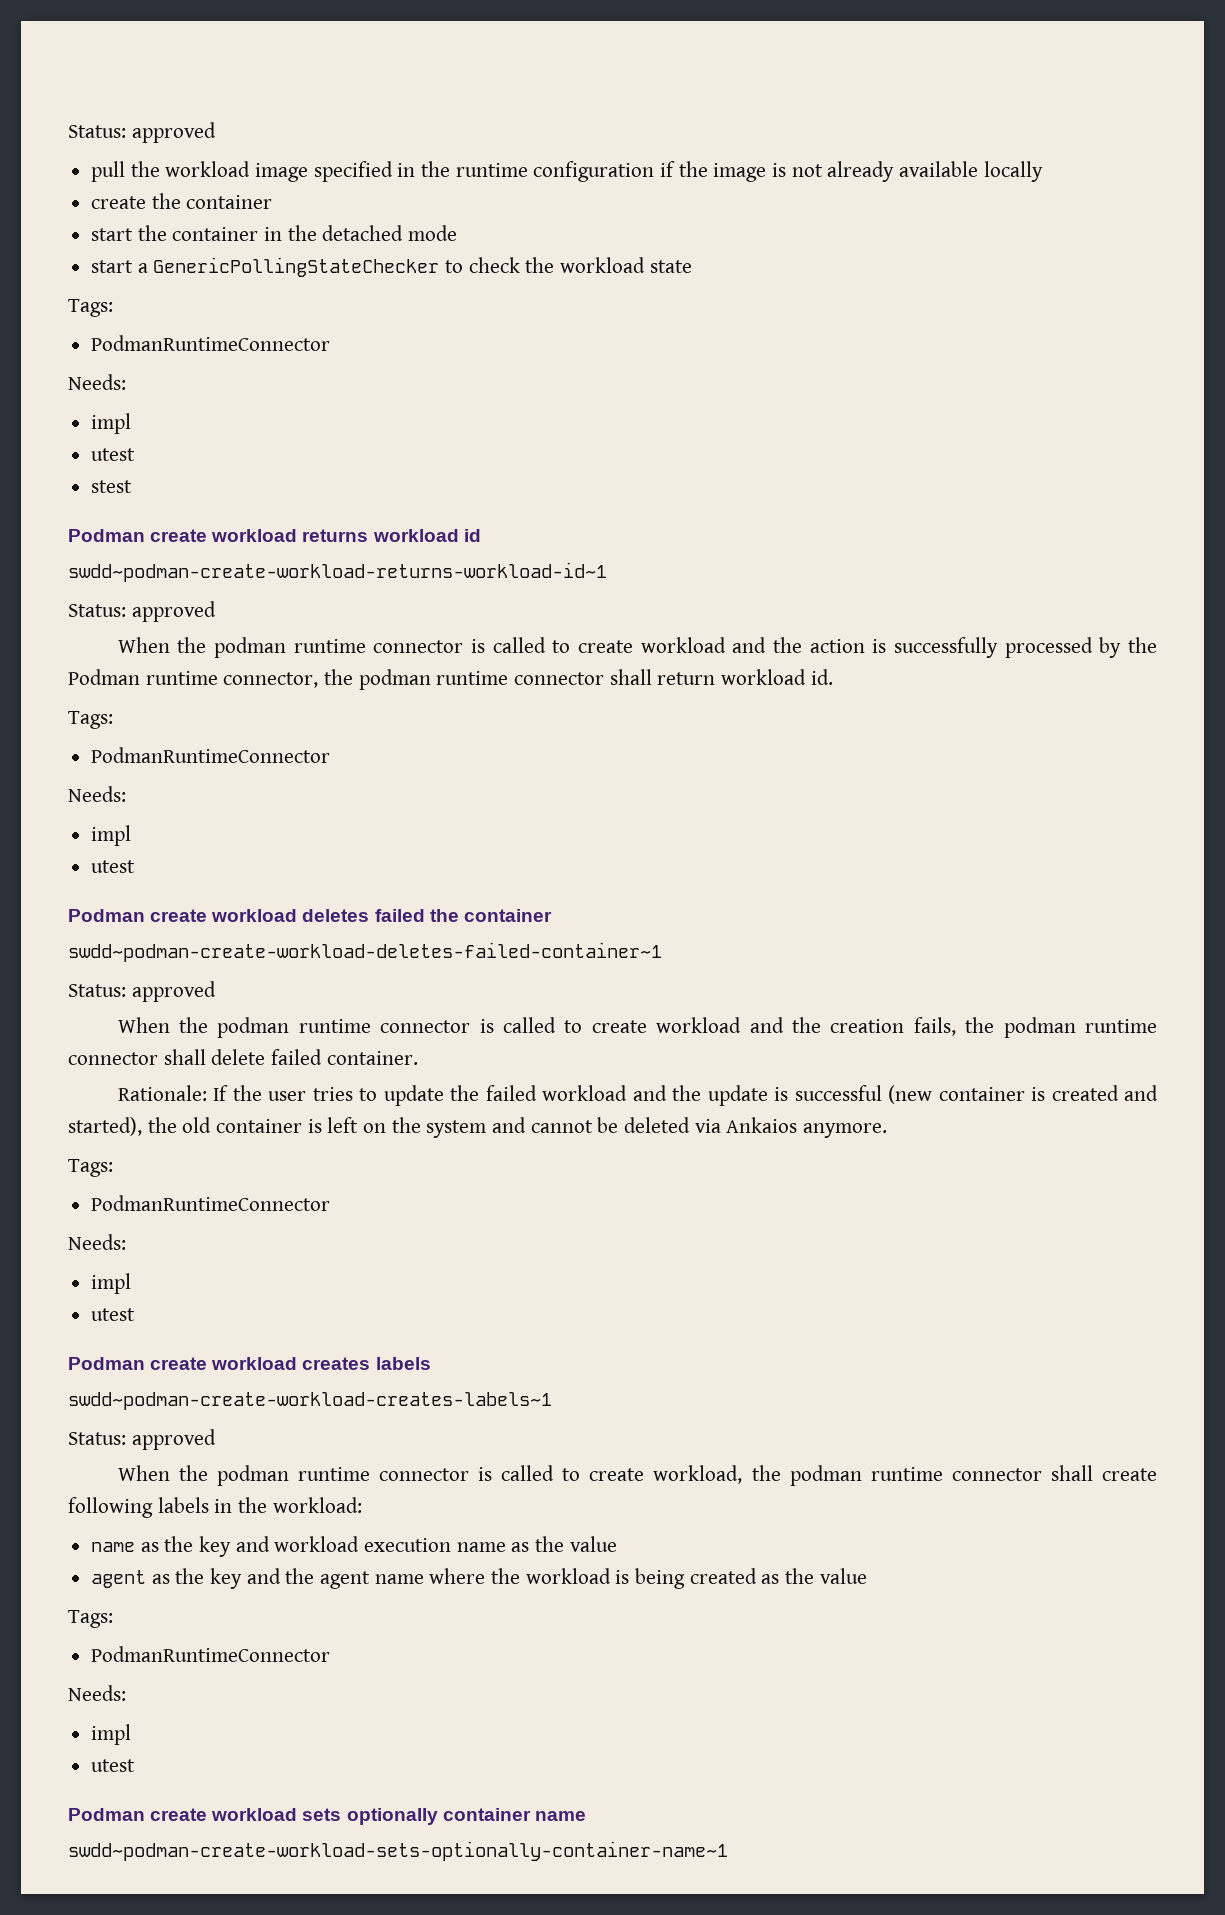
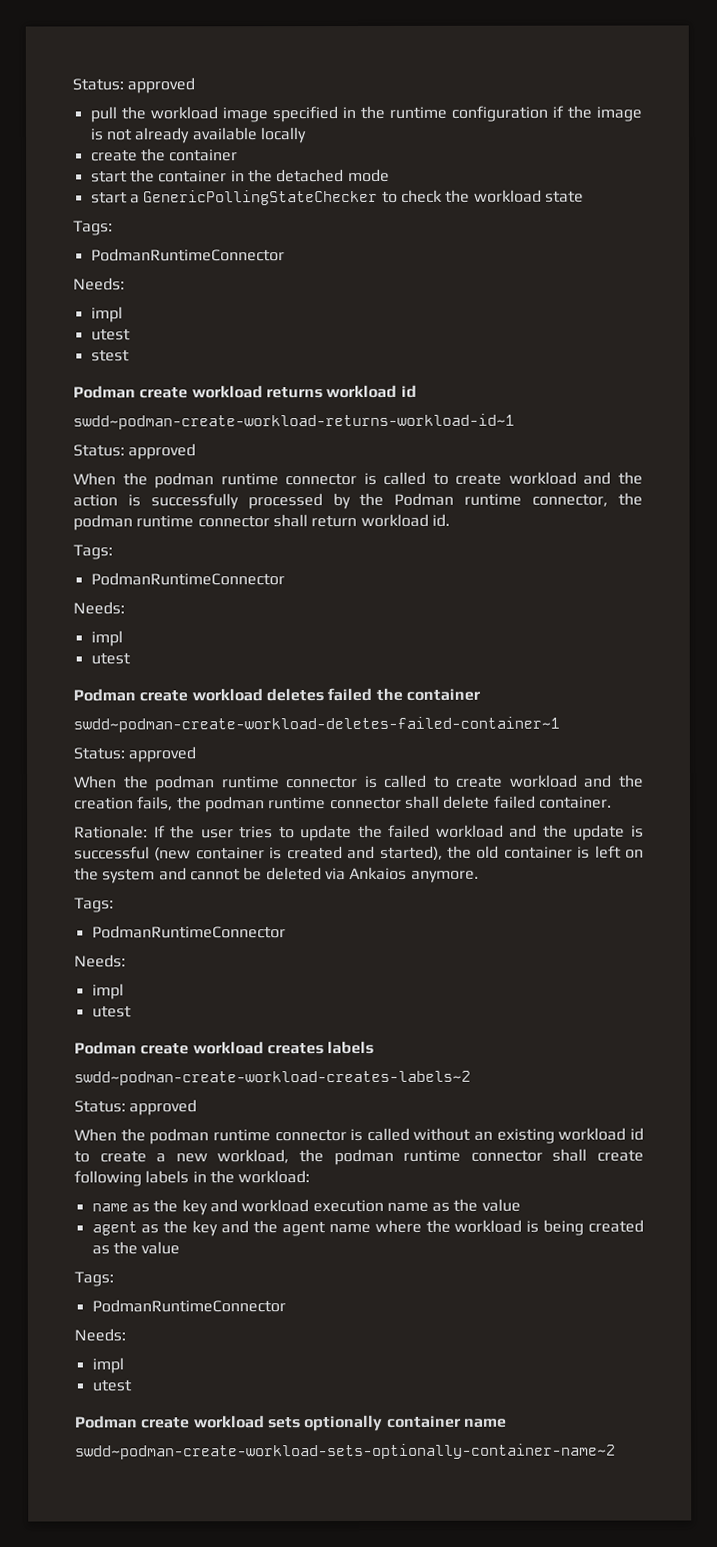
- swdd~podman-create-workload-creates-labels~1
+ swdd~podman-create-workload-creates-labels~2
  Status: approved
- When the podman runtime connector is called to create workload, the podman runtime connector shall create following labels in the workload:
+ When the podman runtime connector is called without an existing workload id to create a new workload, the podman runtime connector shall create following labels in the workload:
- swdd~podman-create-workload-sets-optionally-container-name~1
+ swdd~podman-create-workload-sets-optionally-container-name~2

